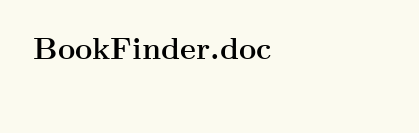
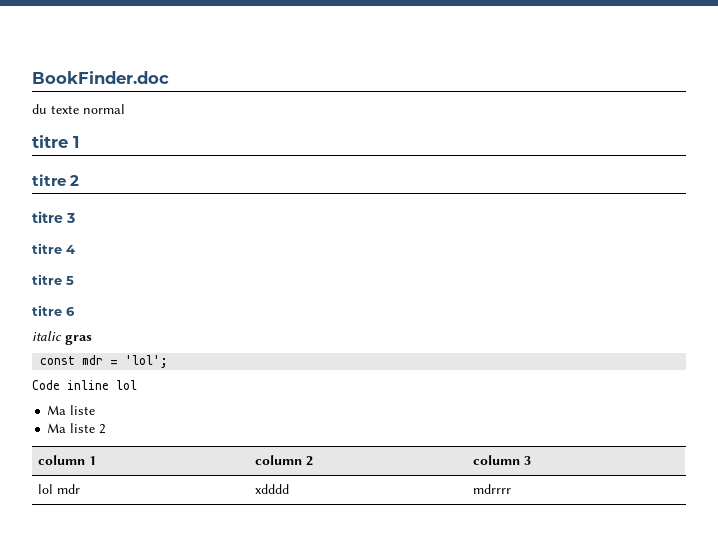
+ du texte normal
+ titre 1
+ titre 2
+ titre 3
+ titre 4
+ titre 5
+ titre 6
+ italic gras
+ const mdr = 'lol';
+ Code inline lol
+ Ma liste
+ Ma liste 2
+ column 1 | column 2 | column 3
+ lol mdr | xdddd | mdrrrr

